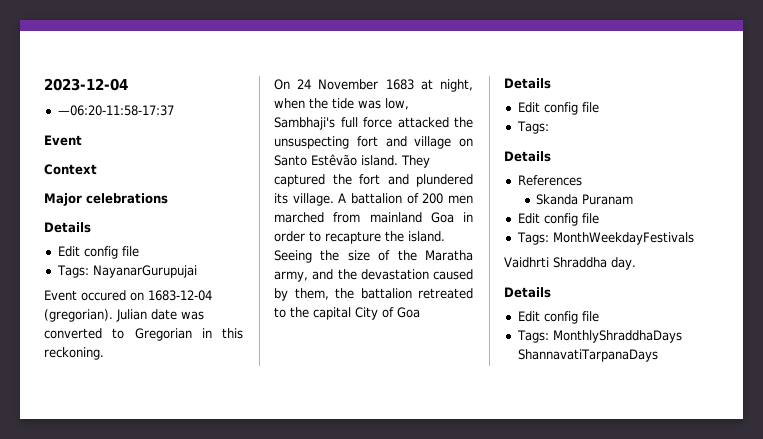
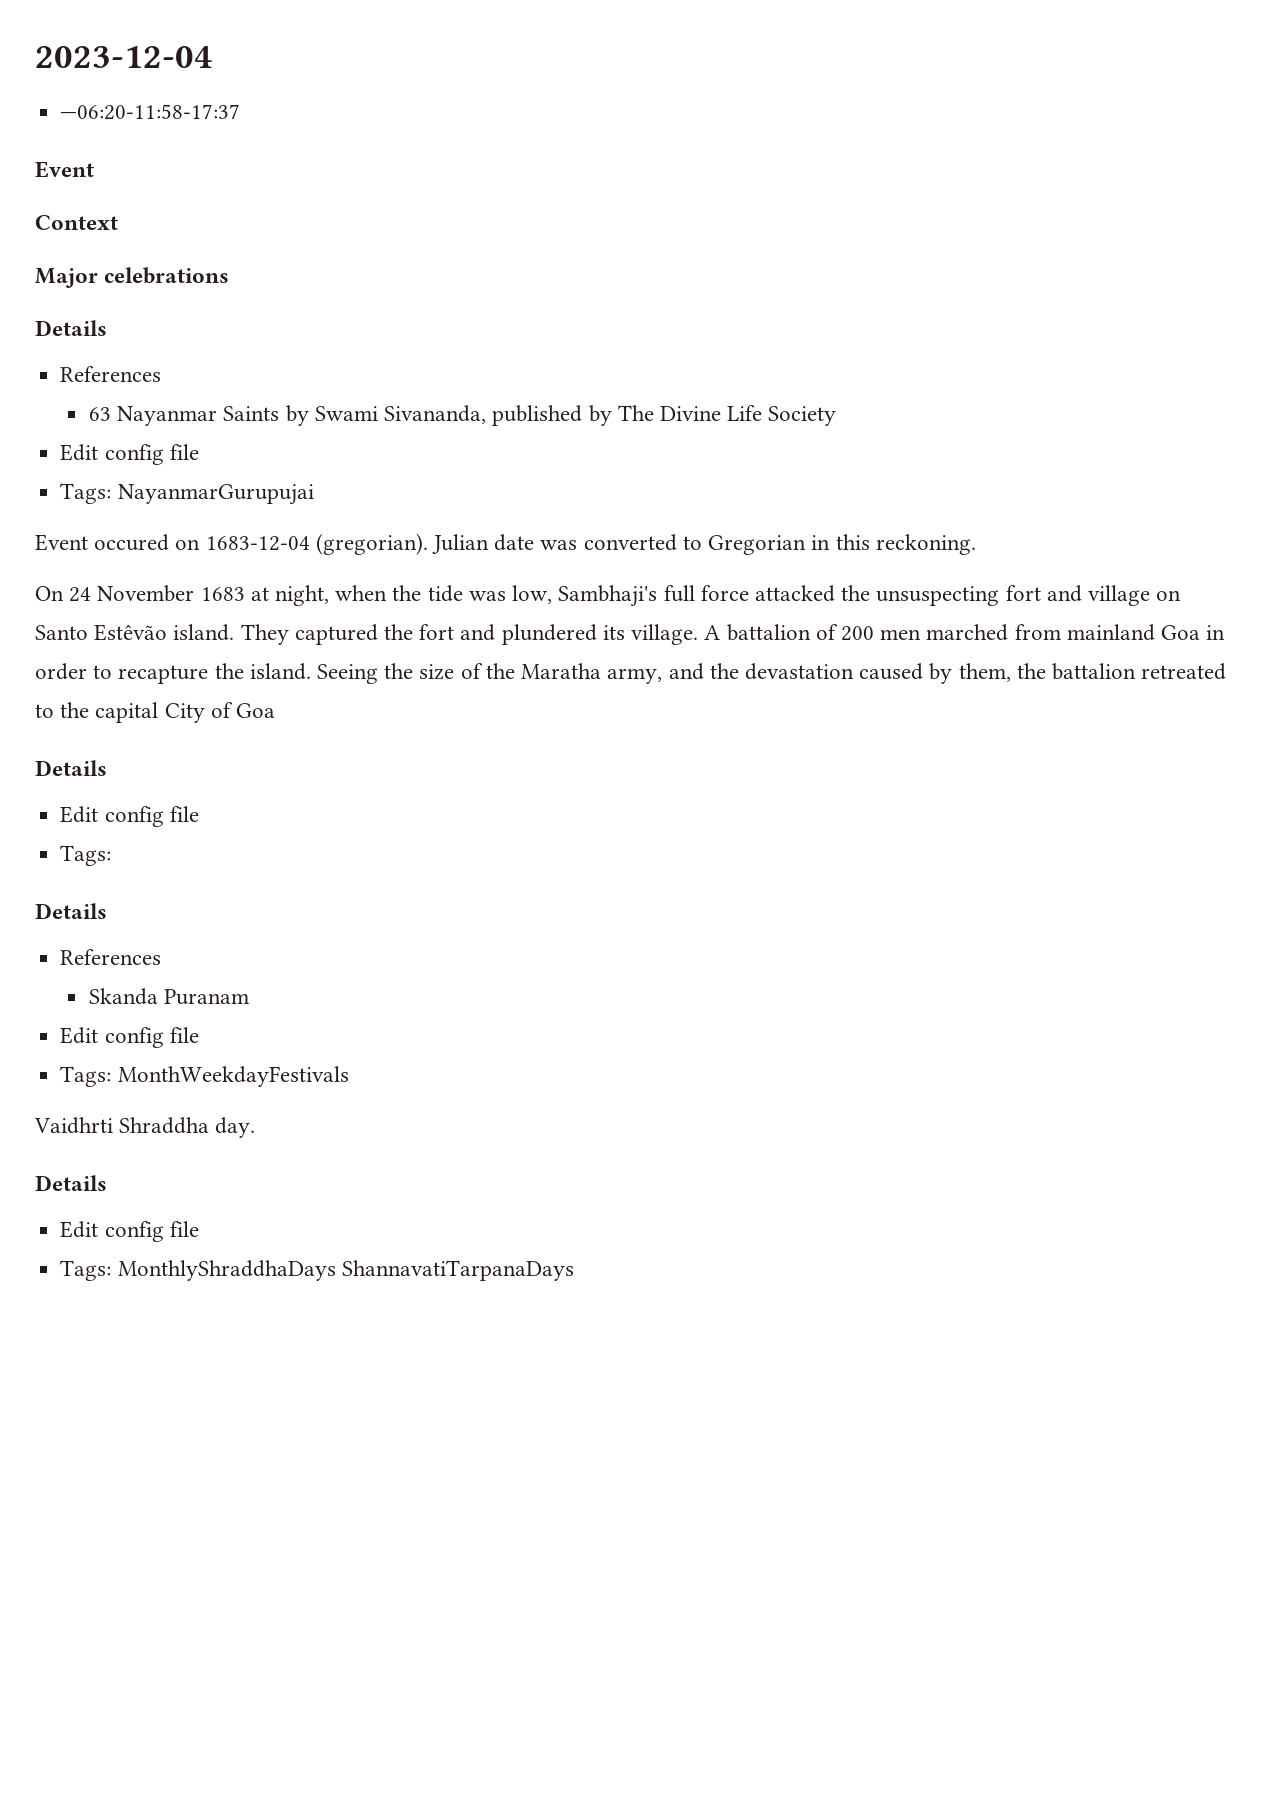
  Major celebrations
  Details
+ References
+ 63 Nayanmar Saints by Swami Sivananda, published by The Divine Life Society
  Edit config file
- Tags: NayanarGurupujai
+ Tags: NayanmarGurupujai

